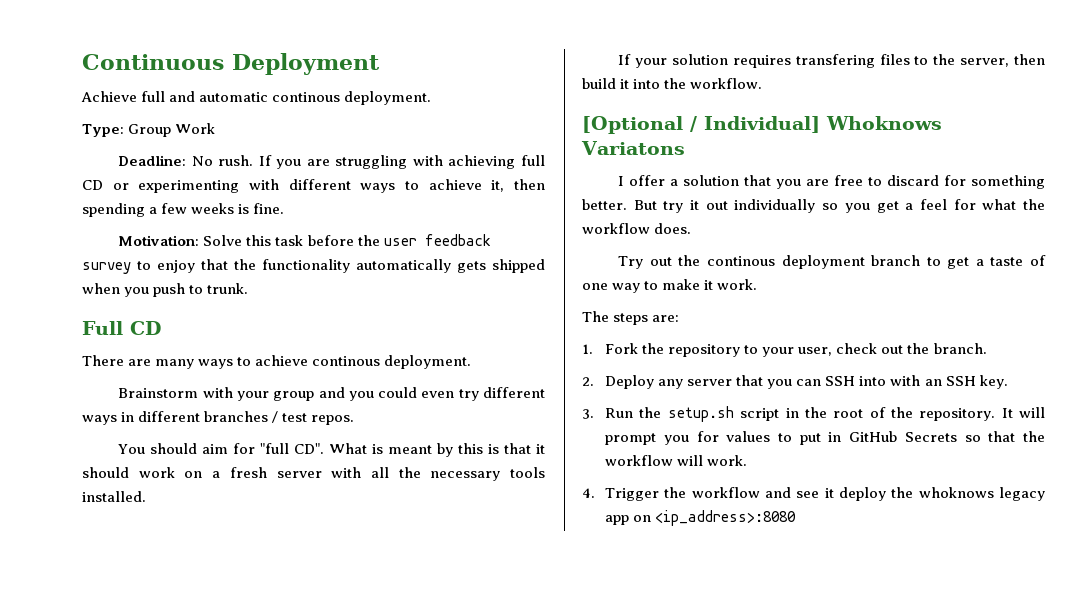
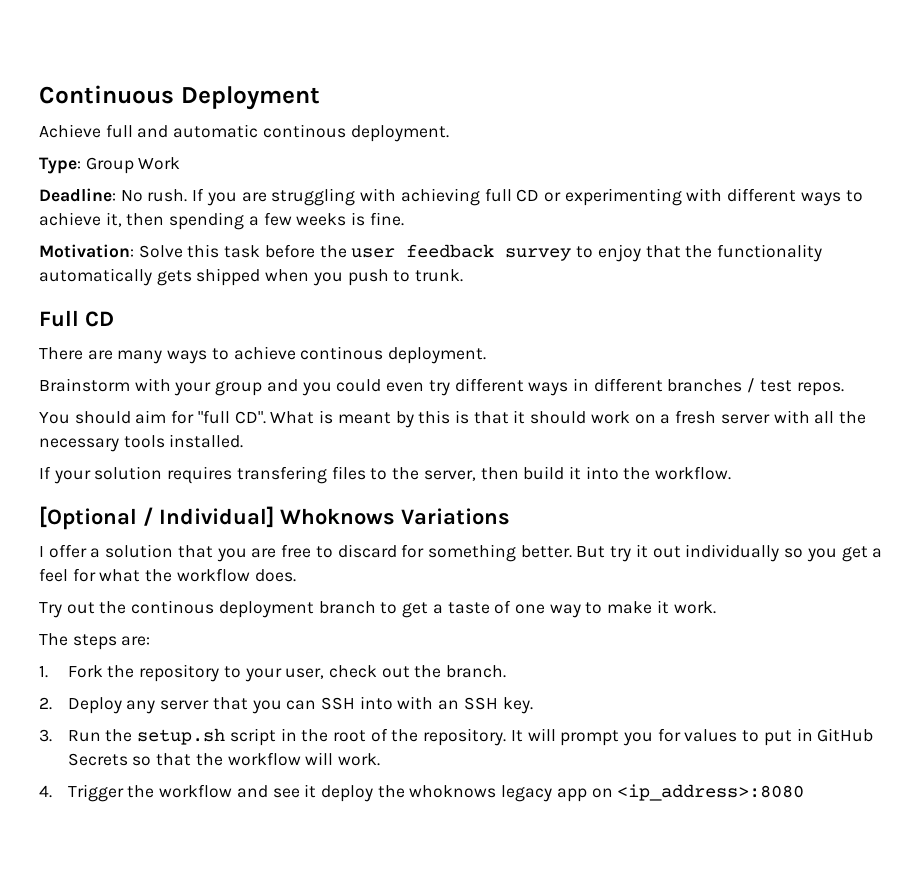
- [Optional / Individual] Whoknows Variatons
+ [Optional / Individual] Whoknows Variations

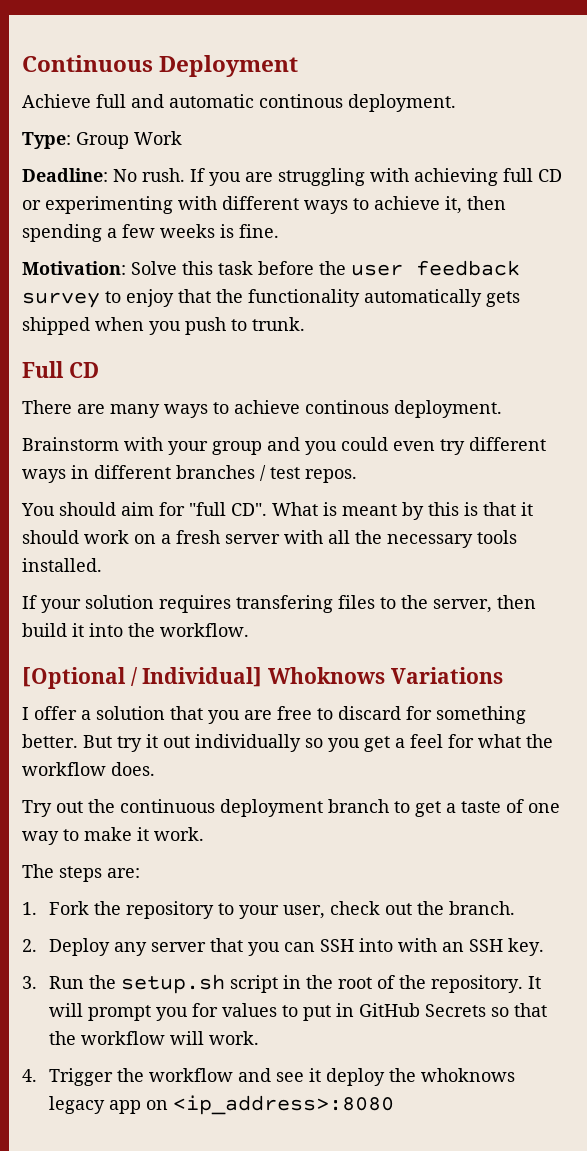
- Try out the continous deployment branch to get a taste of one way to make it work.
+ Try out the continuous deployment branch to get a taste of one way to make it work.

